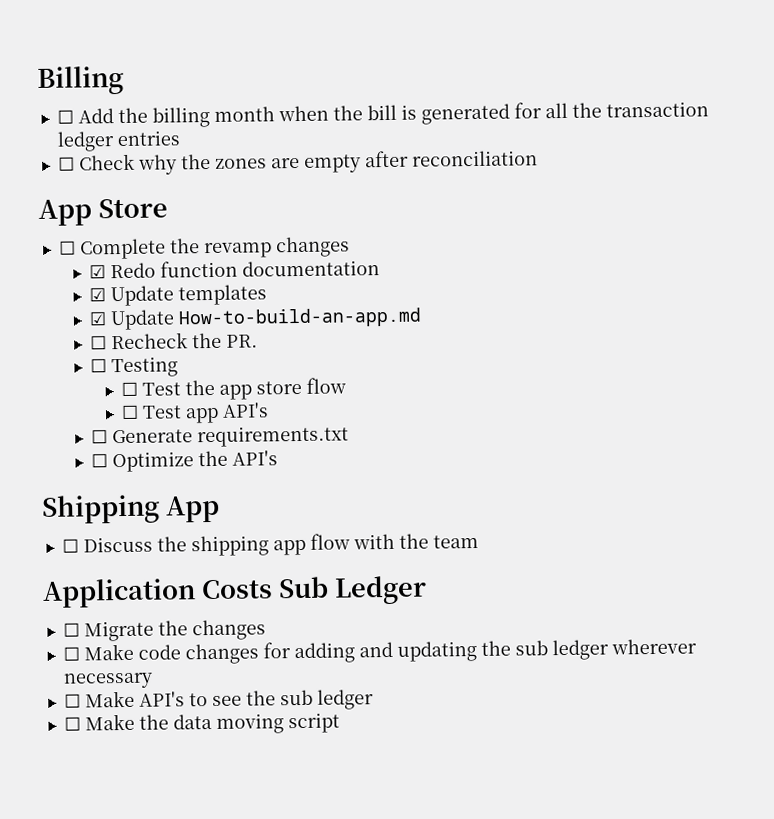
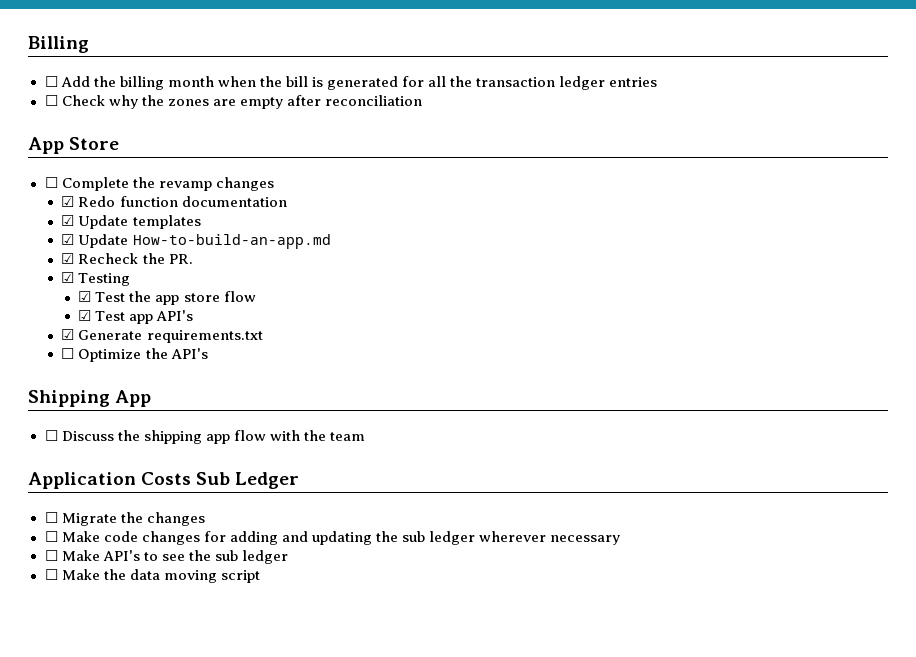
- ☐ Recheck the PR.
+ ☑ Recheck the PR.
- ☐ Testing
+ ☑ Testing
- ☐ Test the app store flow
+ ☑ Test the app store flow
- ☐ Test app API's
+ ☑ Test app API's
- ☐ Generate requirements.txt
+ ☑ Generate requirements.txt

